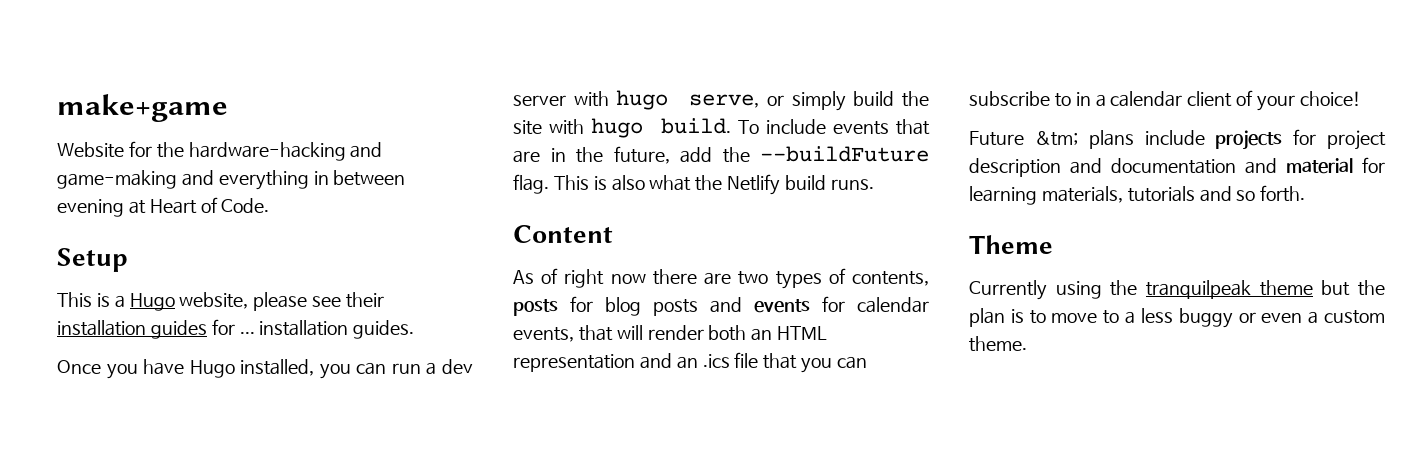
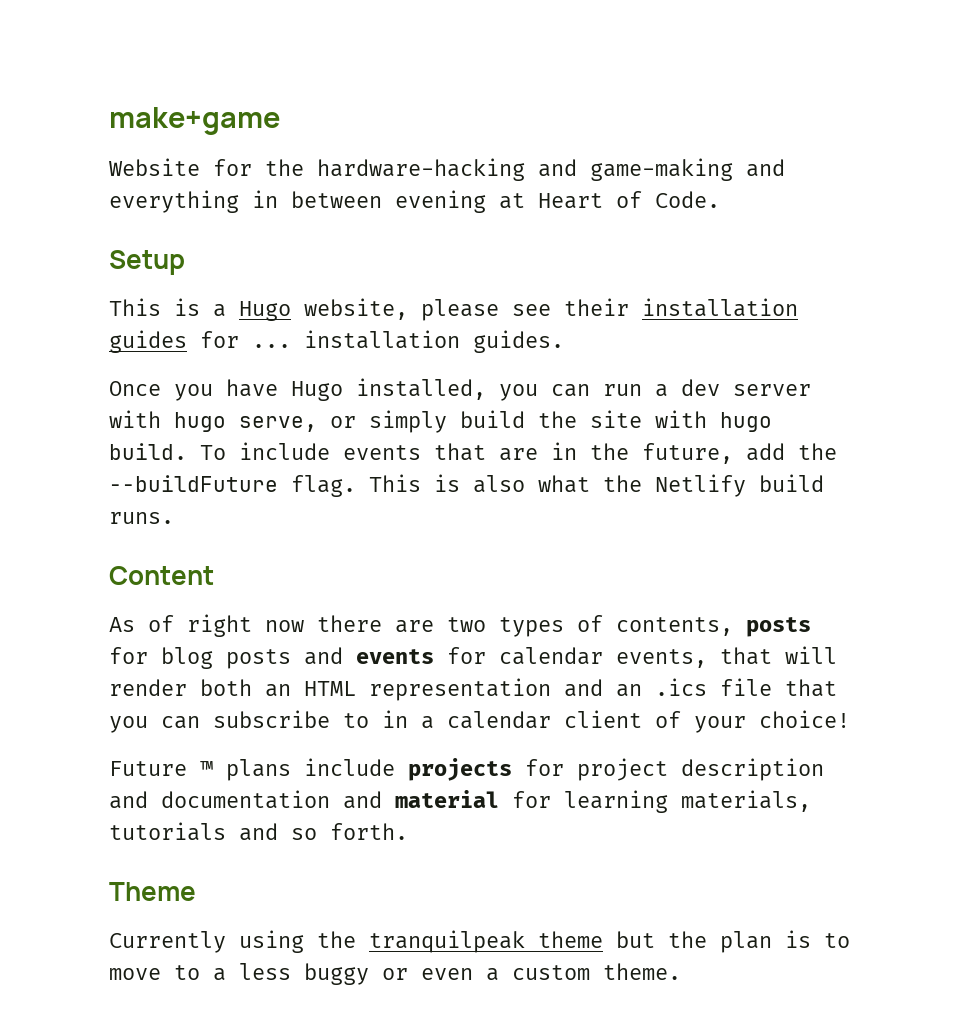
- Future &tm; plans include projects for project description and documentation and material for learning materials, tutorials and so forth.
+ Future ™ plans include projects for project description and documentation and material for learning materials, tutorials and so forth.

